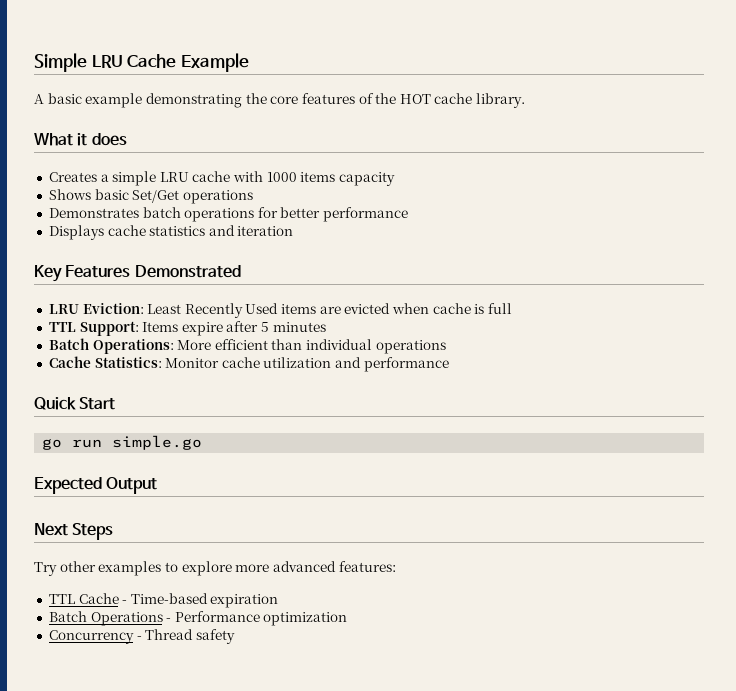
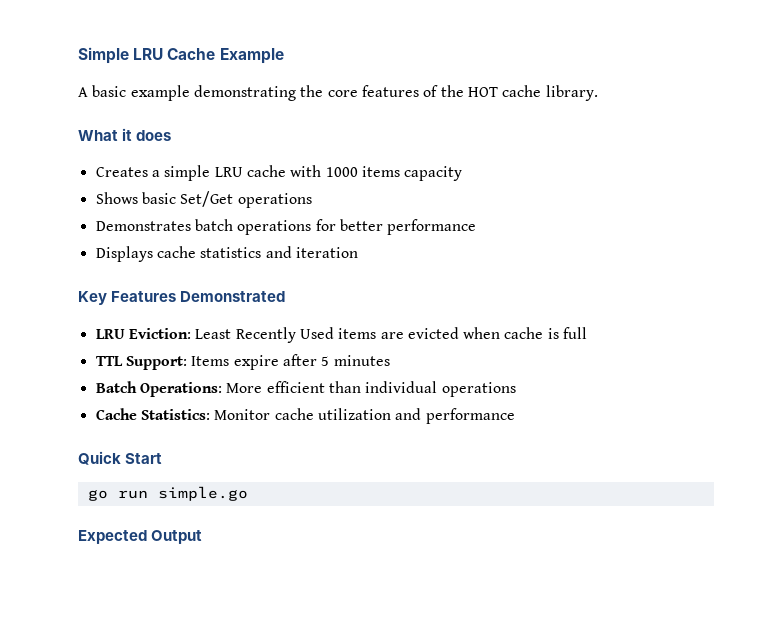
- Next Steps
- Try other examples to explore more advanced features:
- TTL Cache - Time-based expiration
- Batch Operations - Performance optimization
- Concurrency - Thread safety

